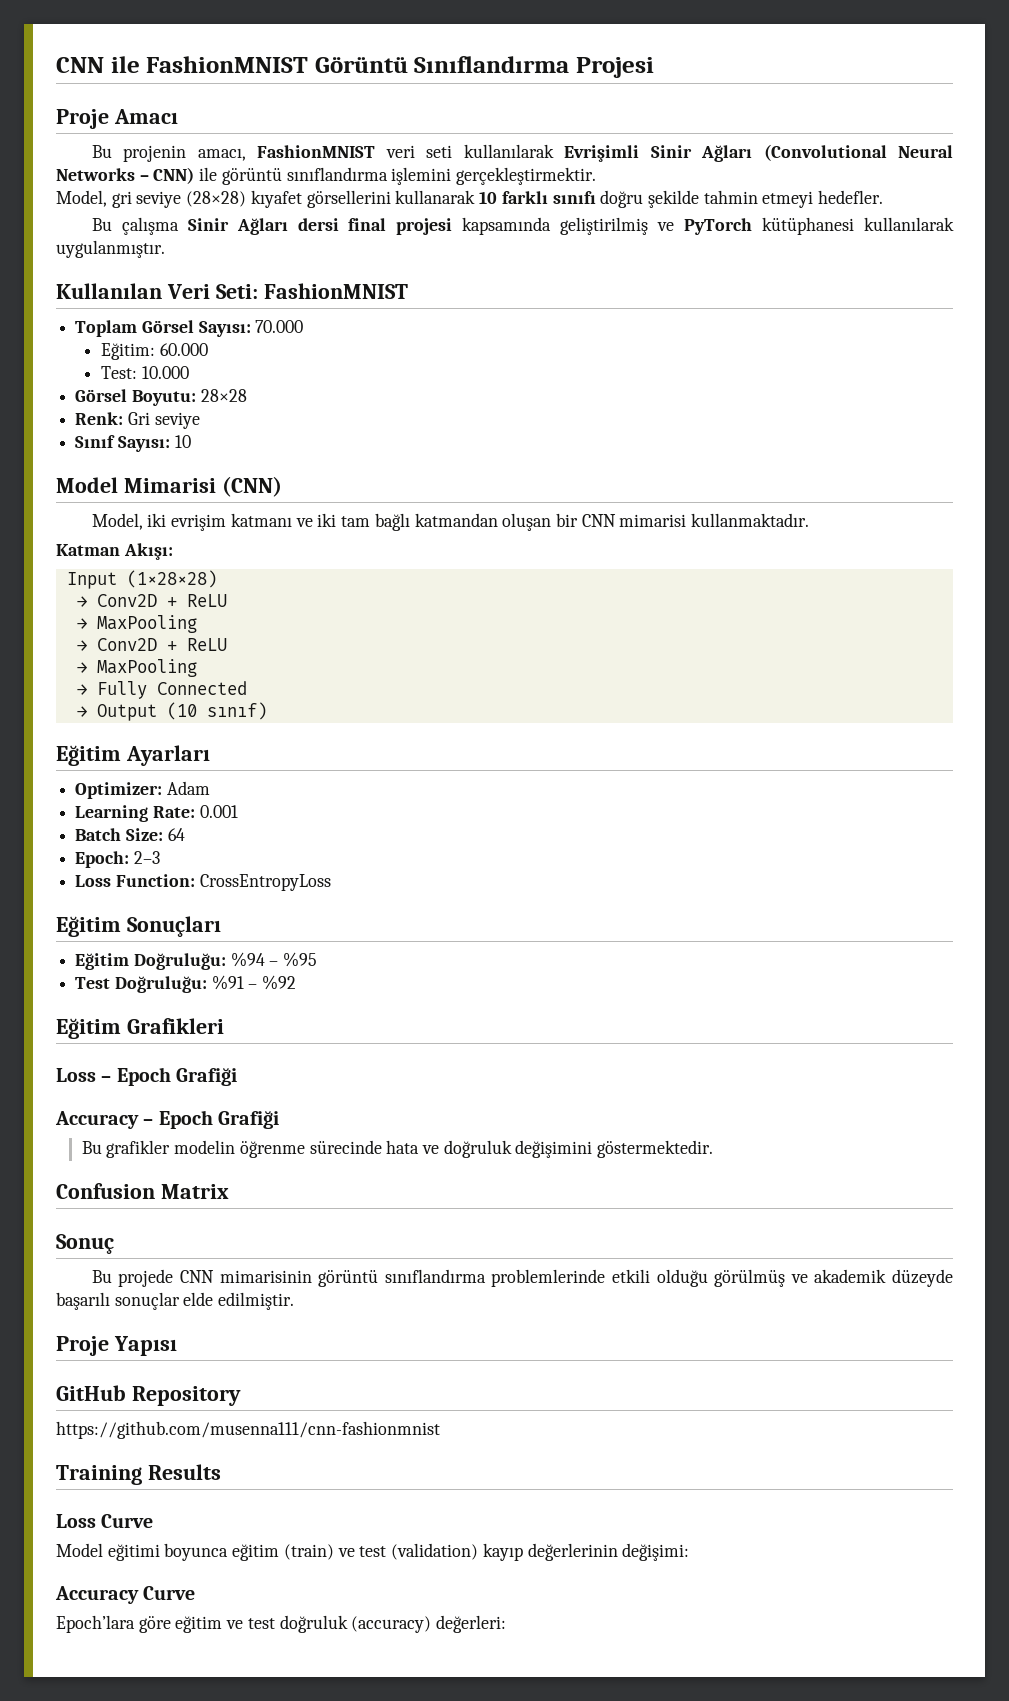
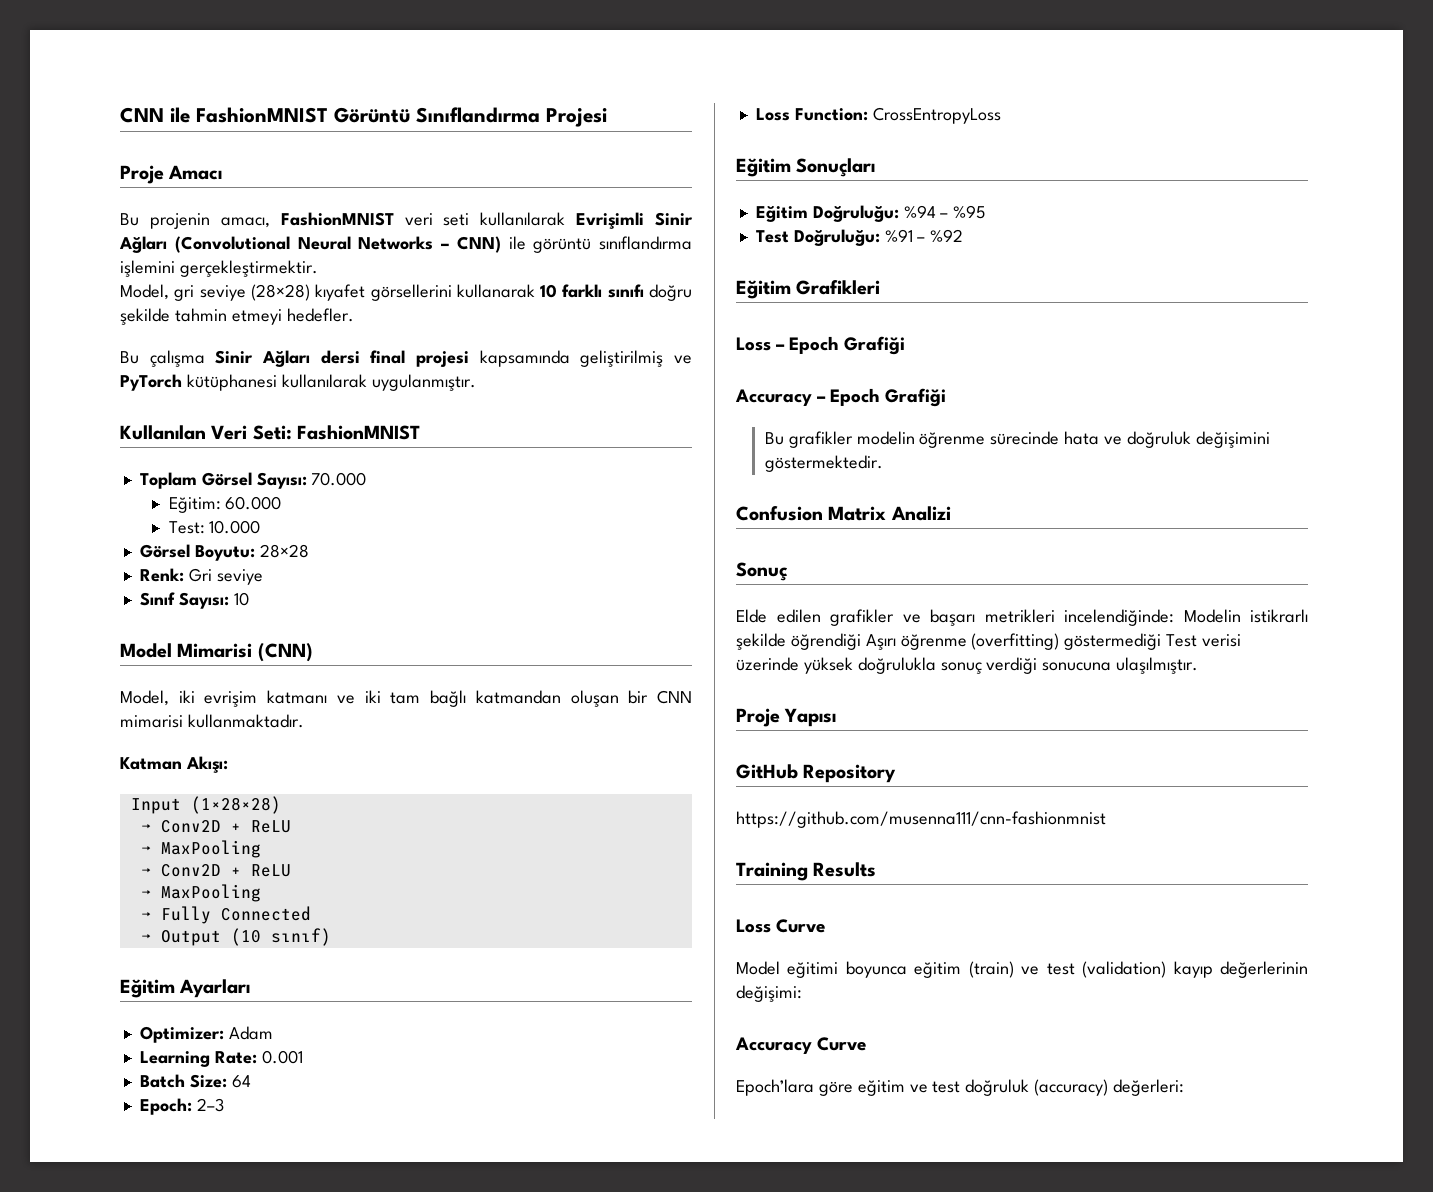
- Confusion Matrix
+ Confusion Matrix Analizi
- Bu projede CNN mimarisinin görüntü sınıflandırma problemlerinde etkili olduğu görülmüş ve akademik düzeyde başarılı sonuçlar elde edilmiştir.
+ Elde edilen grafikler ve başarı metrikleri incelendiğinde: Modelin istikrarlı şekilde öğrendiği Aşırı öğrenme (overfitting) göstermediği Test verisi üzerinde yüksek doğrulukla sonuç verdiği sonucuna ulaşılmıştır.

